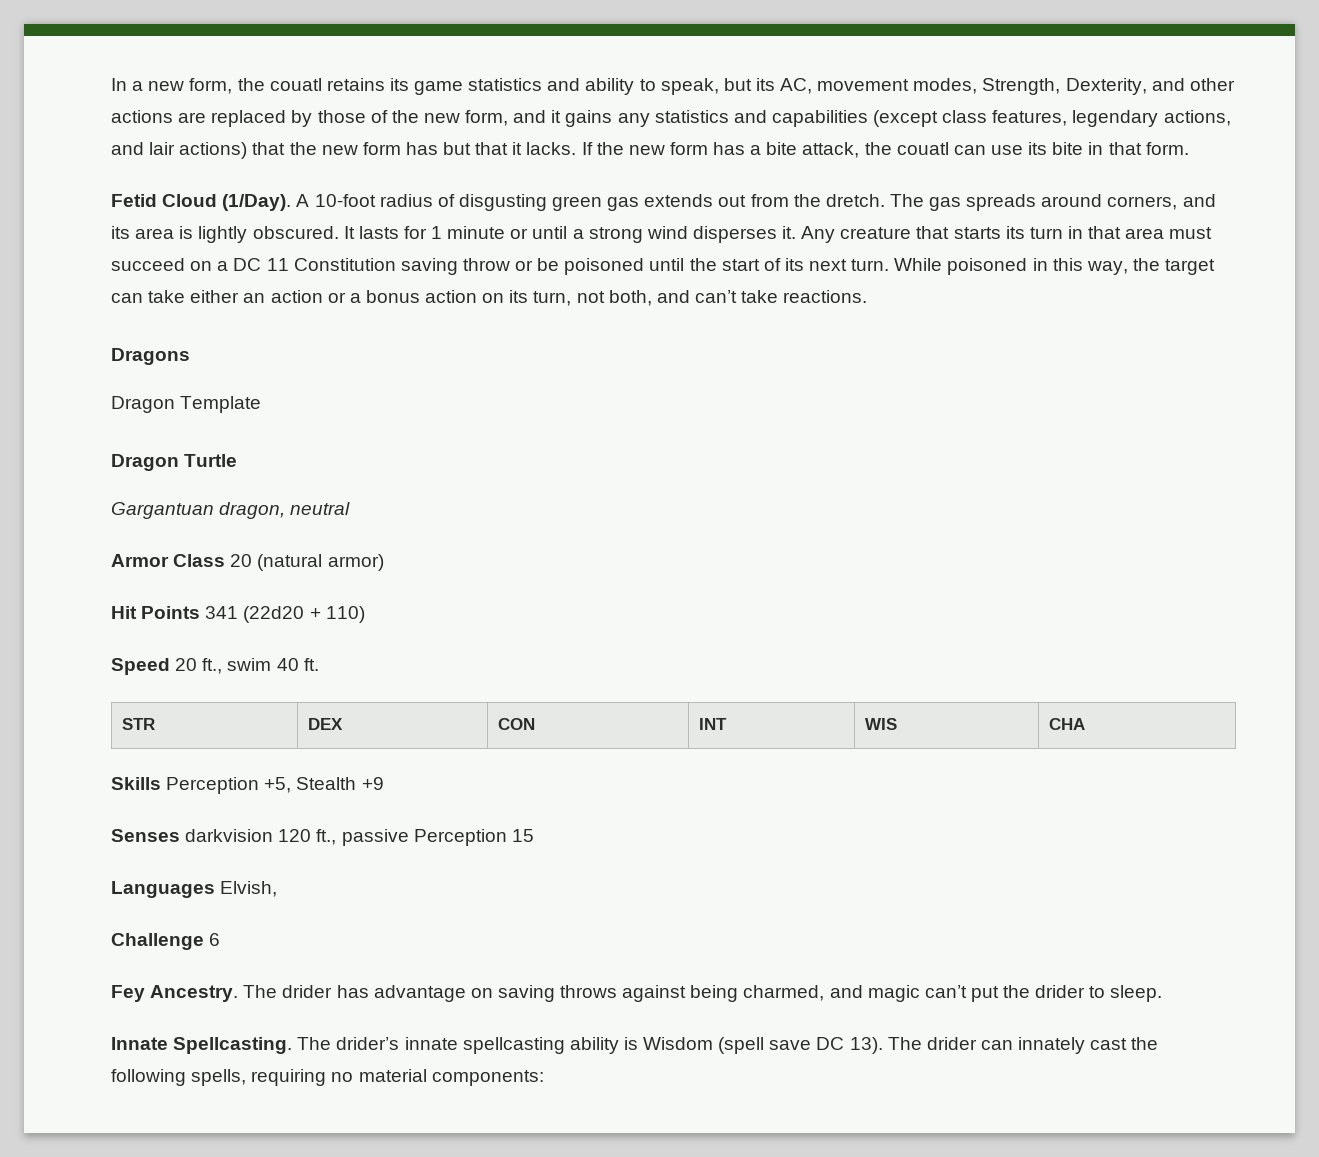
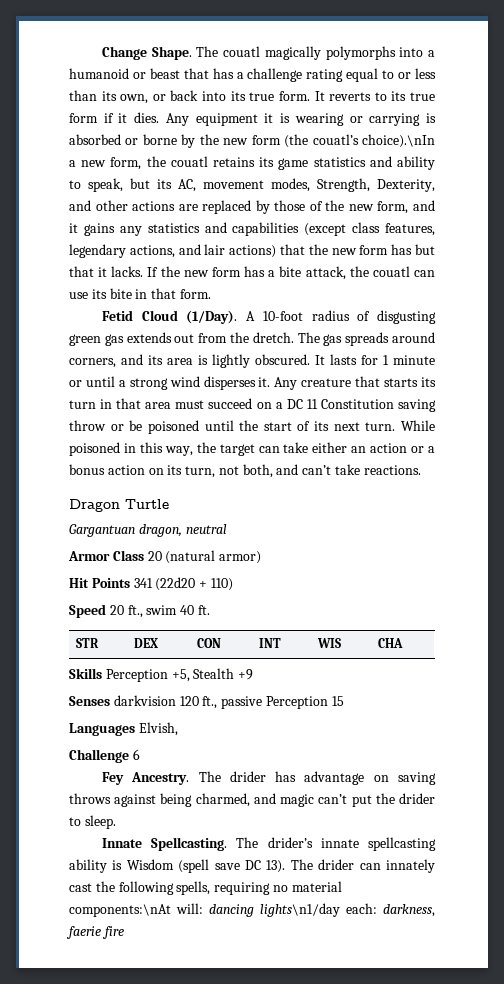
- In a new form, the couatl retains its game statistics and ability to speak, but its AC, movement modes, Strength, Dexterity, and other actions are replaced by those of the new form, and it gains any statistics and capabilities (except class features, legendary actions, and lair actions) that the new form has but that it lacks.
+ Change Shape. The couatl magically polymorphs into a humanoid or beast that has a challenge rating equal to or less than its own, or back into its true form. It reverts to its true form if it dies. Any equipment it is wearing or carrying is absorbed or borne by the new form (the couatl’s choice).\nIn a new form, the couatl retains its game statistics and ability to speak, but its AC, movement modes, Strength, Dexterity, and other actions are replaced by those of the new form, and it gains any statistics and capabilities (except class features, legendary actions, and lair actions) that the new form has but that it lacks.
- Dragons
- Dragon Template
- The drider can innately cast the following spells, requiring no material components:
+ The drider can innately cast the following spells, requiring no material components:\nAt will: dancing lights\n1/day each: darkness, faerie fire

